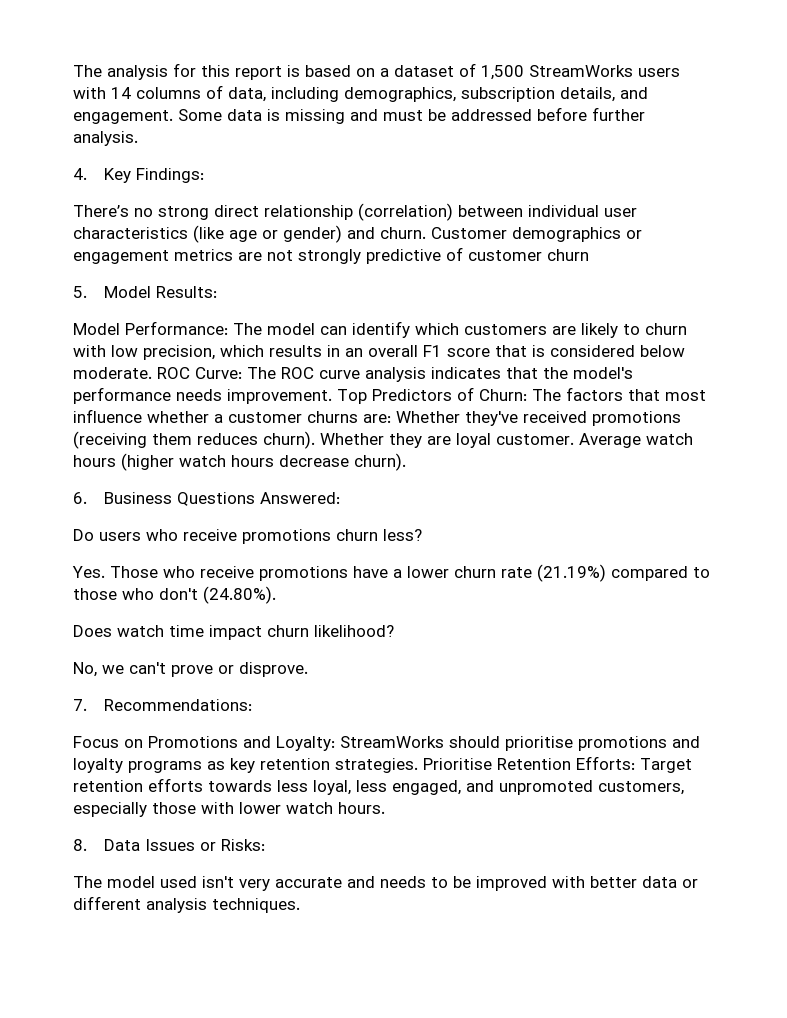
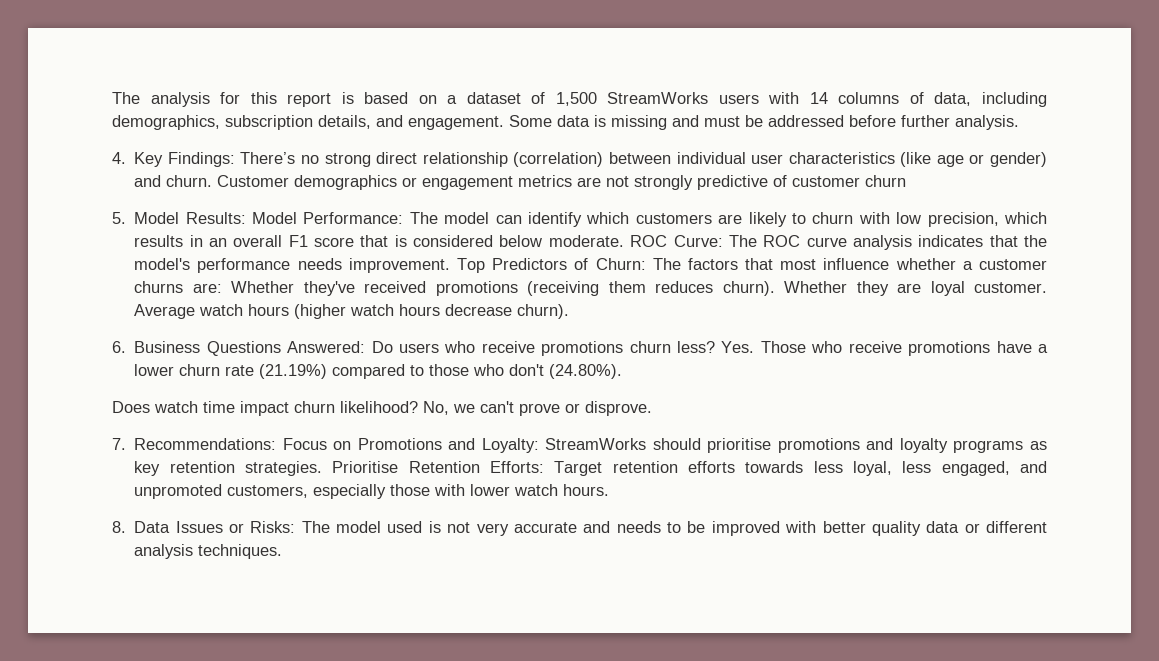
- 4. Key Findings:
- There’s no strong direct relationship (correlation) between individual user characteristics (like age or gender) and churn.
+ 4. Key Findings: There’s no strong direct relationship (correlation) between individual user characteristics (like age or gender) and churn.
- 5. Model Results:
- Model Performance: The model can identify which customers are likely to churn with low precision, which results in an overall F1 score that is considered below moderate.
+ 5. Model Results: Model Performance: The model can identify which customers are likely to churn with low precision, which results in an overall F1 score that is considered below moderate.
- 6. Business Questions Answered:
- Do users who receive promotions churn less?
- Yes. Those who receive promotions have a lower churn rate (21.19%) compared to those who don't (24.80%).
+ 6. Business Questions Answered: Do users who receive promotions churn less? Yes. Those who receive promotions have a lower churn rate (21.19%) compared to those who don't (24.80%).
- Does watch time impact churn likelihood?
- No, we can't prove or disprove.
+ Does watch time impact churn likelihood? No, we can't prove or disprove.
- 7. Recommendations:
- Focus on Promotions and Loyalty: StreamWorks should prioritise promotions and loyalty programs as key retention strategies.
+ 7. Recommendations: Focus on Promotions and Loyalty: StreamWorks should prioritise promotions and loyalty programs as key retention strategies.
- 8. Data Issues or Risks:
- The model used isn't very accurate and needs to be improved with better data or different analysis techniques.
+ 8. Data Issues or Risks: The model used is not very accurate and needs to be improved with better quality data or different analysis techniques.

